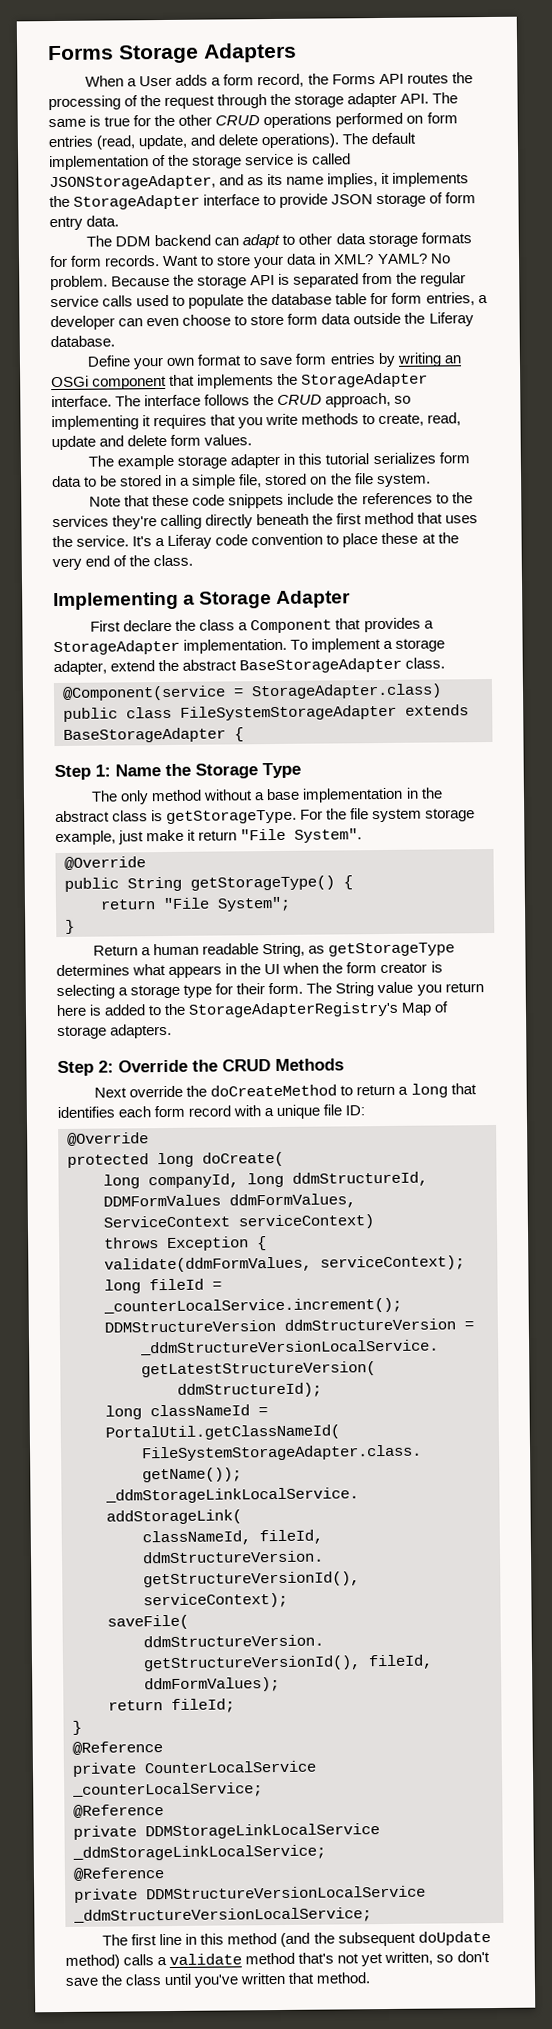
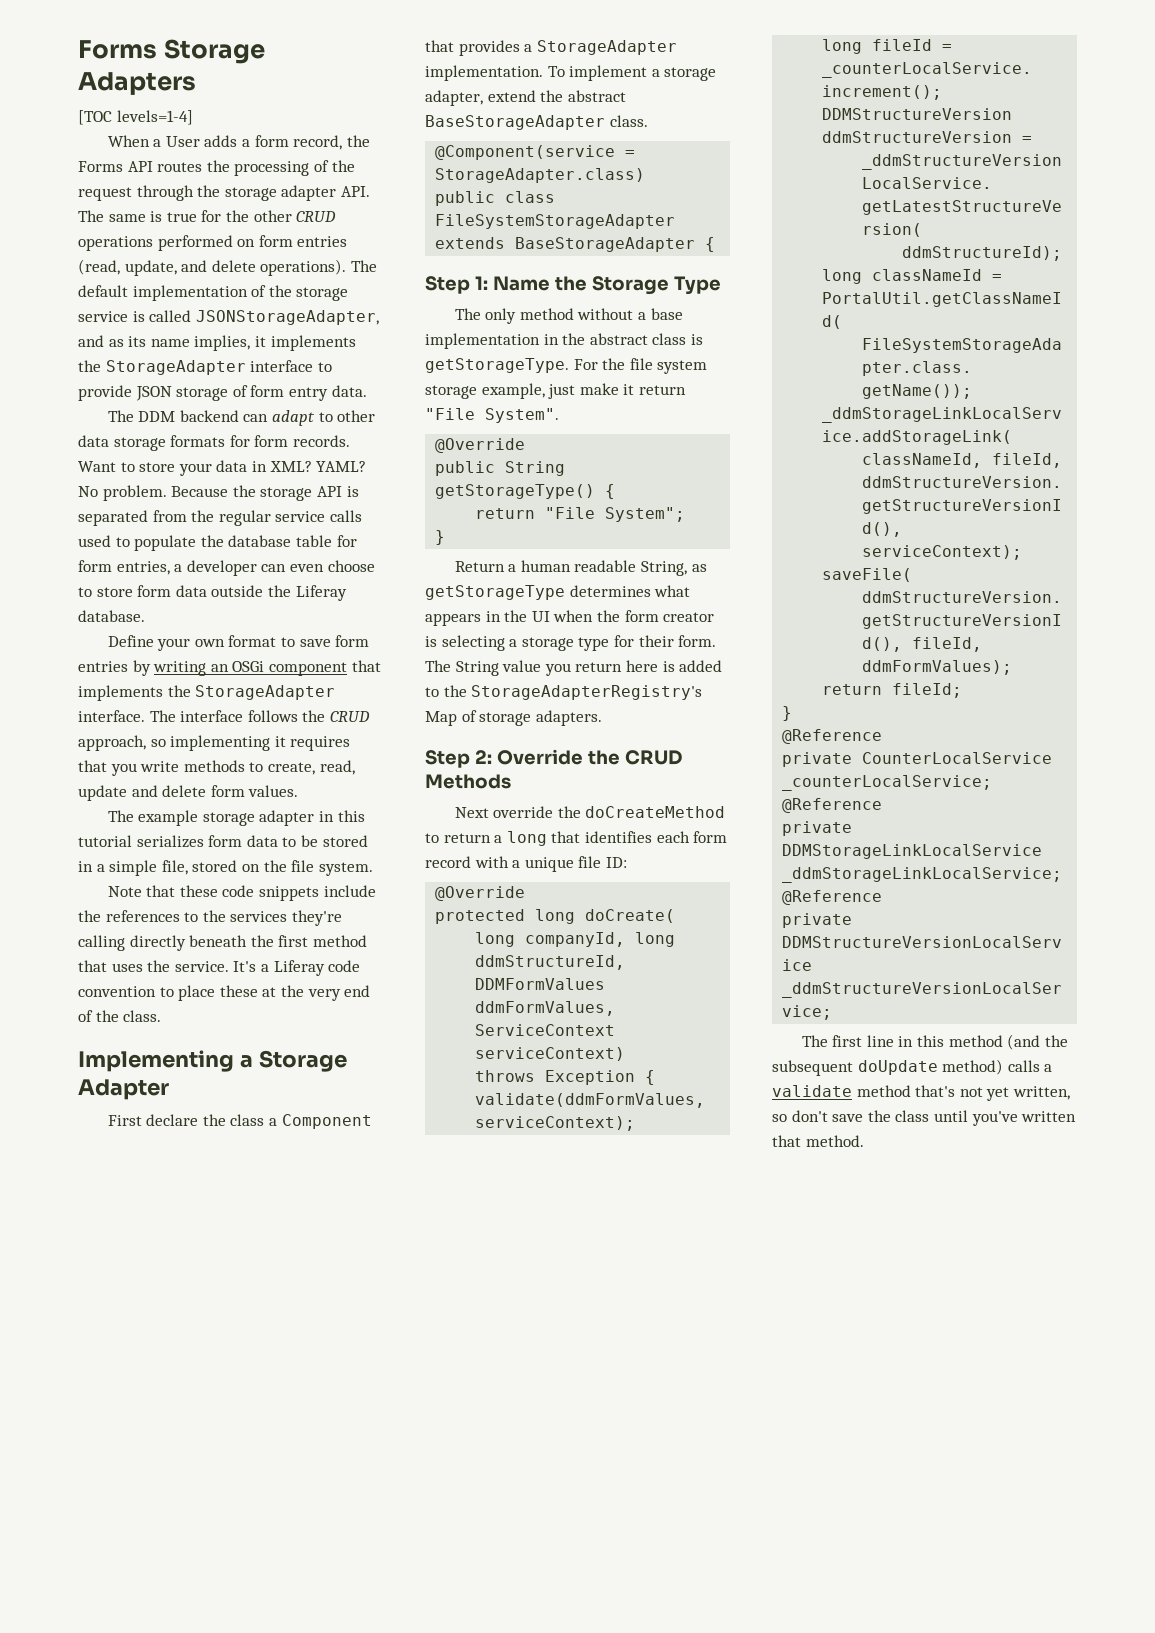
+ [TOC levels=1-4]

